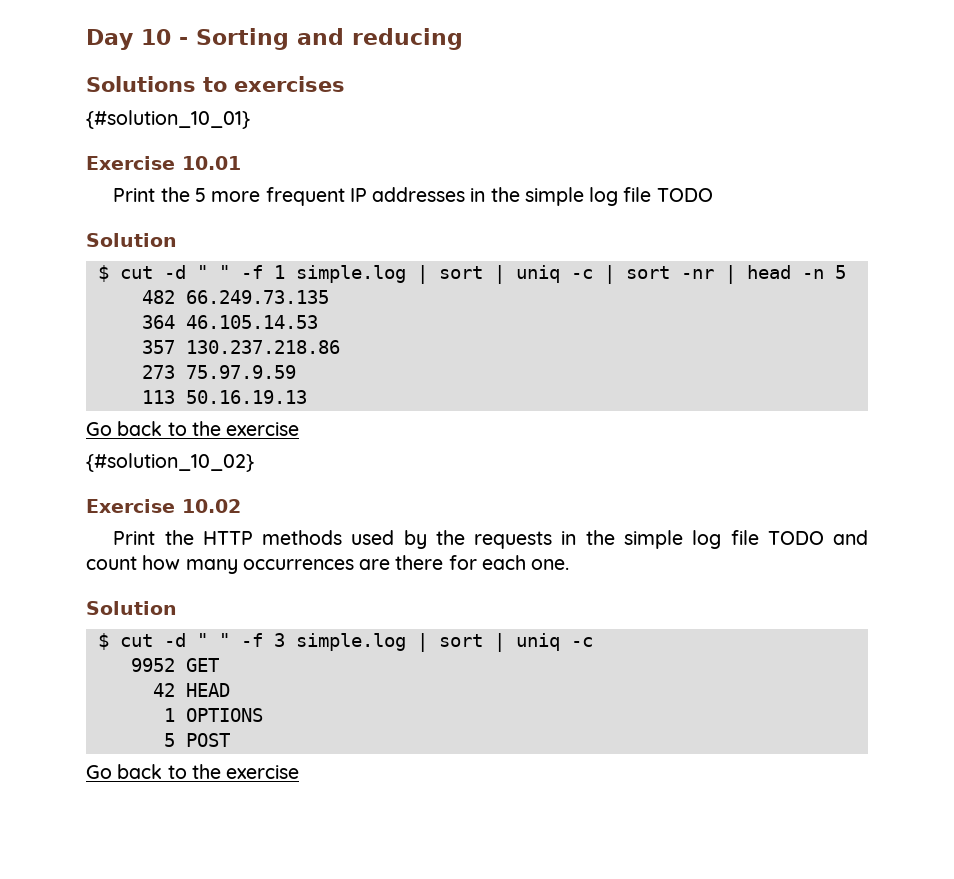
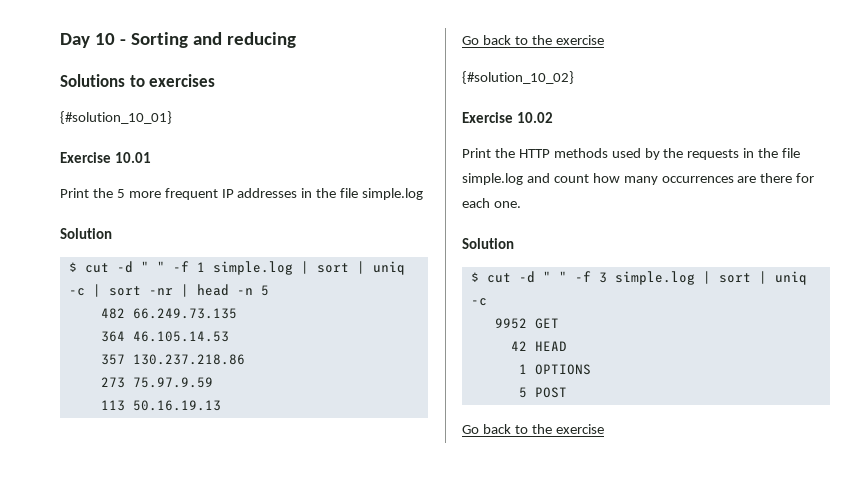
- Print the 5 more frequent IP addresses in the simple log file TODO
+ Print the 5 more frequent IP addresses in the file simple.log
- Print the HTTP methods used by the requests in the simple log file TODO and count how many occurrences are there for each one.
+ Print the HTTP methods used by the requests in the file simple.log and count how many occurrences are there for each one.

